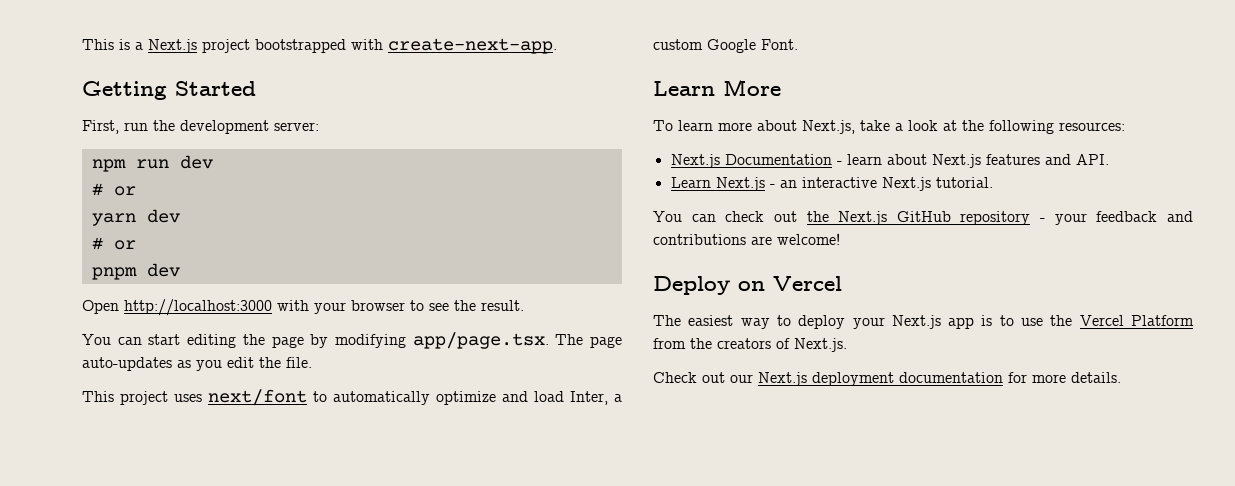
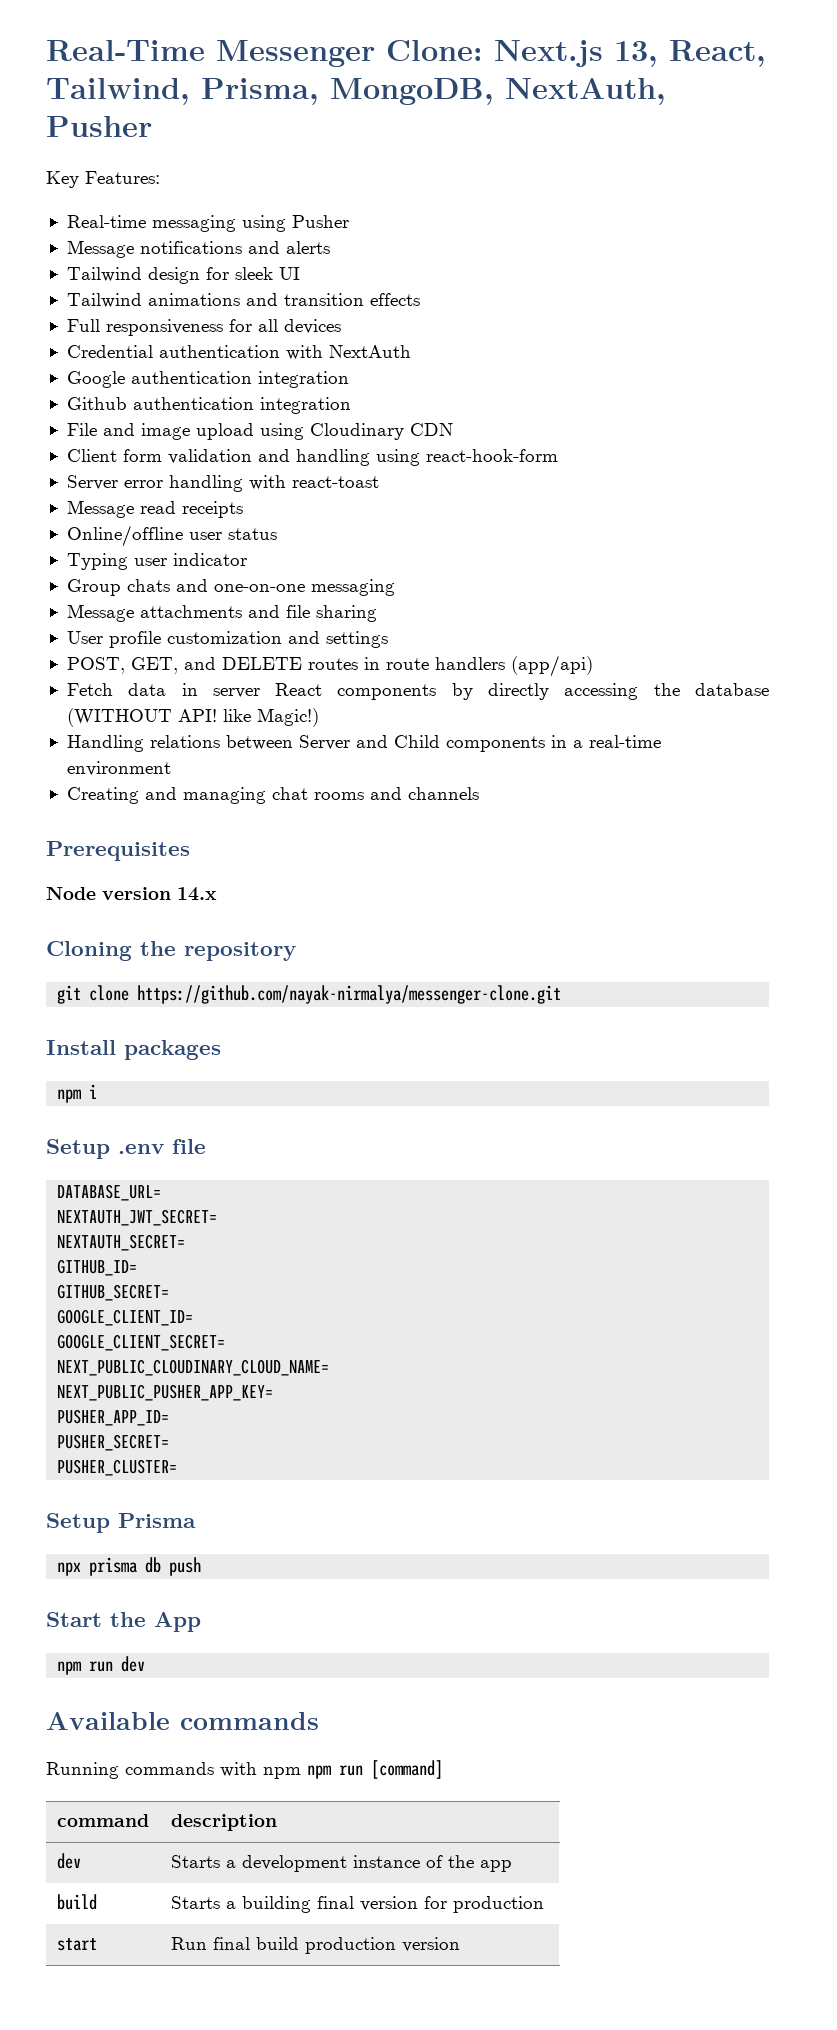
- This is a Next.js project bootstrapped with create-next-app.
- Getting Started
- First, run the development server:
+ Real-Time Messenger Clone: Next.js 13, React, Tailwind, Prisma, MongoDB, NextAuth, Pusher
+ Key Features:
+ Real-time messaging using Pusher
+ Message notifications and alerts
+ Tailwind design for sleek UI
+ Tailwind animations and transition effects
+ Full responsiveness for all devices
+ Credential authentication with NextAuth
+ Google authentication integration
+ Github authentication integration
+ File and image upload using Cloudinary CDN
+ Client form validation and handling using react-hook-form
+ Server error handling with react-toast
+ Message read receipts
+ Online/offline user status
+ Typing user indicator
+ Group chats and one-on-one messaging
+ Message attachments and file sharing
+ User profile customization and settings
+ POST, GET, and DELETE routes in route handlers (app/api)
+ Fetch data in server React components by directly accessing the database (WITHOUT API! like Magic!)
+ Handling relations between Server and Child components in a real-time environment
+ Creating and managing chat rooms and channels
+ Prerequisites
+ Node version 14.x
+ Cloning the repository
+ git clone https://github.com/nayak-nirmalya/messenger-clone.git
+ Install packages
+ npm i
+ Setup .env file
+ DATABASE_URL=
+ NEXTAUTH_JWT_SECRET=
+ NEXTAUTH_SECRET=
+ GITHUB_ID=
+ GITHUB_SECRET=
+ GOOGLE_CLIENT_ID=
+ GOOGLE_CLIENT_SECRET=
+ NEXT_PUBLIC_CLOUDINARY_CLOUD_NAME=
+ NEXT_PUBLIC_PUSHER_APP_KEY=
+ PUSHER_APP_ID=
+ PUSHER_SECRET=
+ PUSHER_CLUSTER=
+ Setup Prisma
+ npx prisma db push
+ Start the App
  npm run dev
- # or
- yarn dev
- # or
- pnpm dev
- Open http://localhost:3000 with your browser to see the result.
- You can start editing the page by modifying app/page.tsx. The page auto-updates as you edit the file.
- This project uses next/font to automatically optimize and load Inter, a custom Google Font.
- Learn More
- To learn more about Next.js, take a look at the following resources:
- Next.js Documentation - learn about Next.js features and API.
- Learn Next.js - an interactive Next.js tutorial.
- You can check out the Next.js GitHub repository - your feedback and contributions are welcome!
- Deploy on Vercel
- The easiest way to deploy your Next.js app is to use the Vercel Platform from the creators of Next.js.
- Check out our Next.js deployment documentation for more details.
+ Available commands
+ Running commands with npm npm run [command]
+ command | description
+ dev | Starts a development instance of the app
+ build | Starts a building final version for production
+ start | Run final build production version

